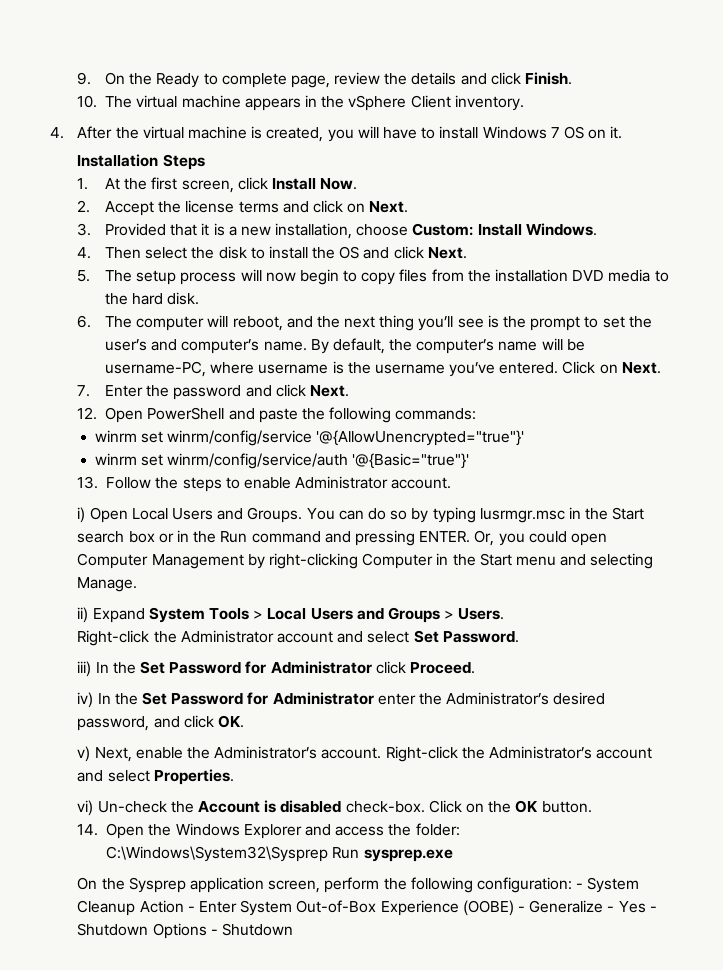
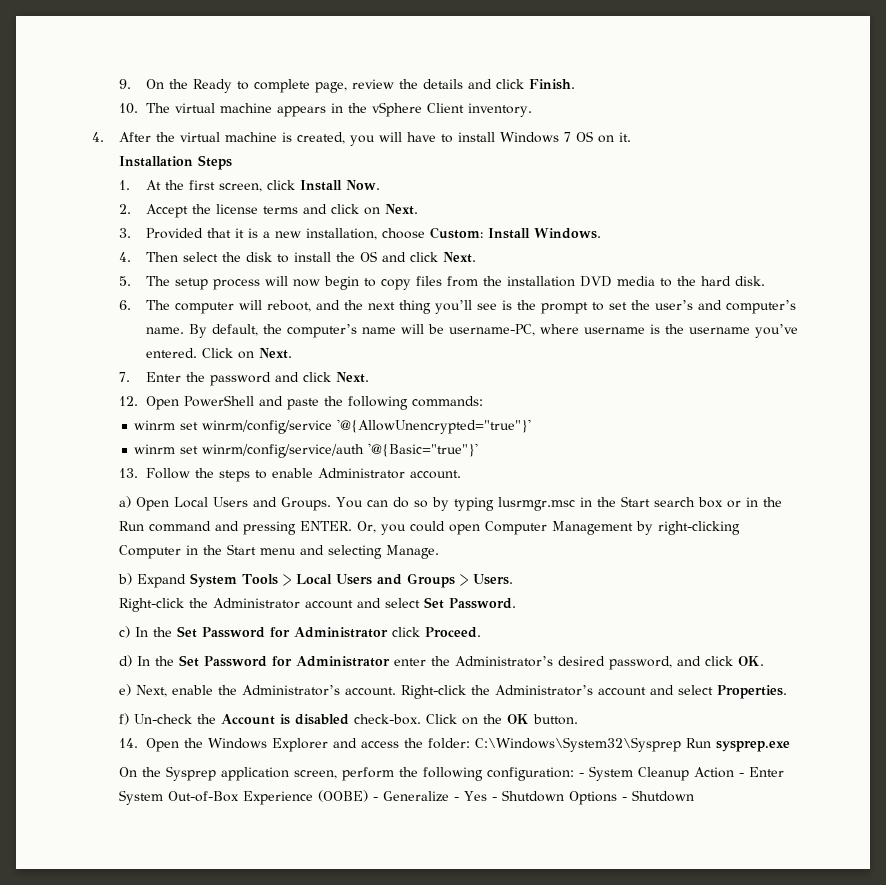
- i) Open Local Users and Groups.
+ a) Open Local Users and Groups.
- ii) Expand System Tools > Local Users and Groups > Users.
+ b) Expand System Tools > Local Users and Groups > Users.
- iii) In the Set Password for Administrator click Proceed.
+ c) In the Set Password for Administrator click Proceed.
- iv) In the Set Password for Administrator enter the Administrator’s desired password, and click OK.
+ d) In the Set Password for Administrator enter the Administrator’s desired password, and click OK.
- v) Next, enable the Administrator’s account.
+ e) Next, enable the Administrator’s account.
- vi) Un-check the Account is disabled check-box.
+ f) Un-check the Account is disabled check-box.

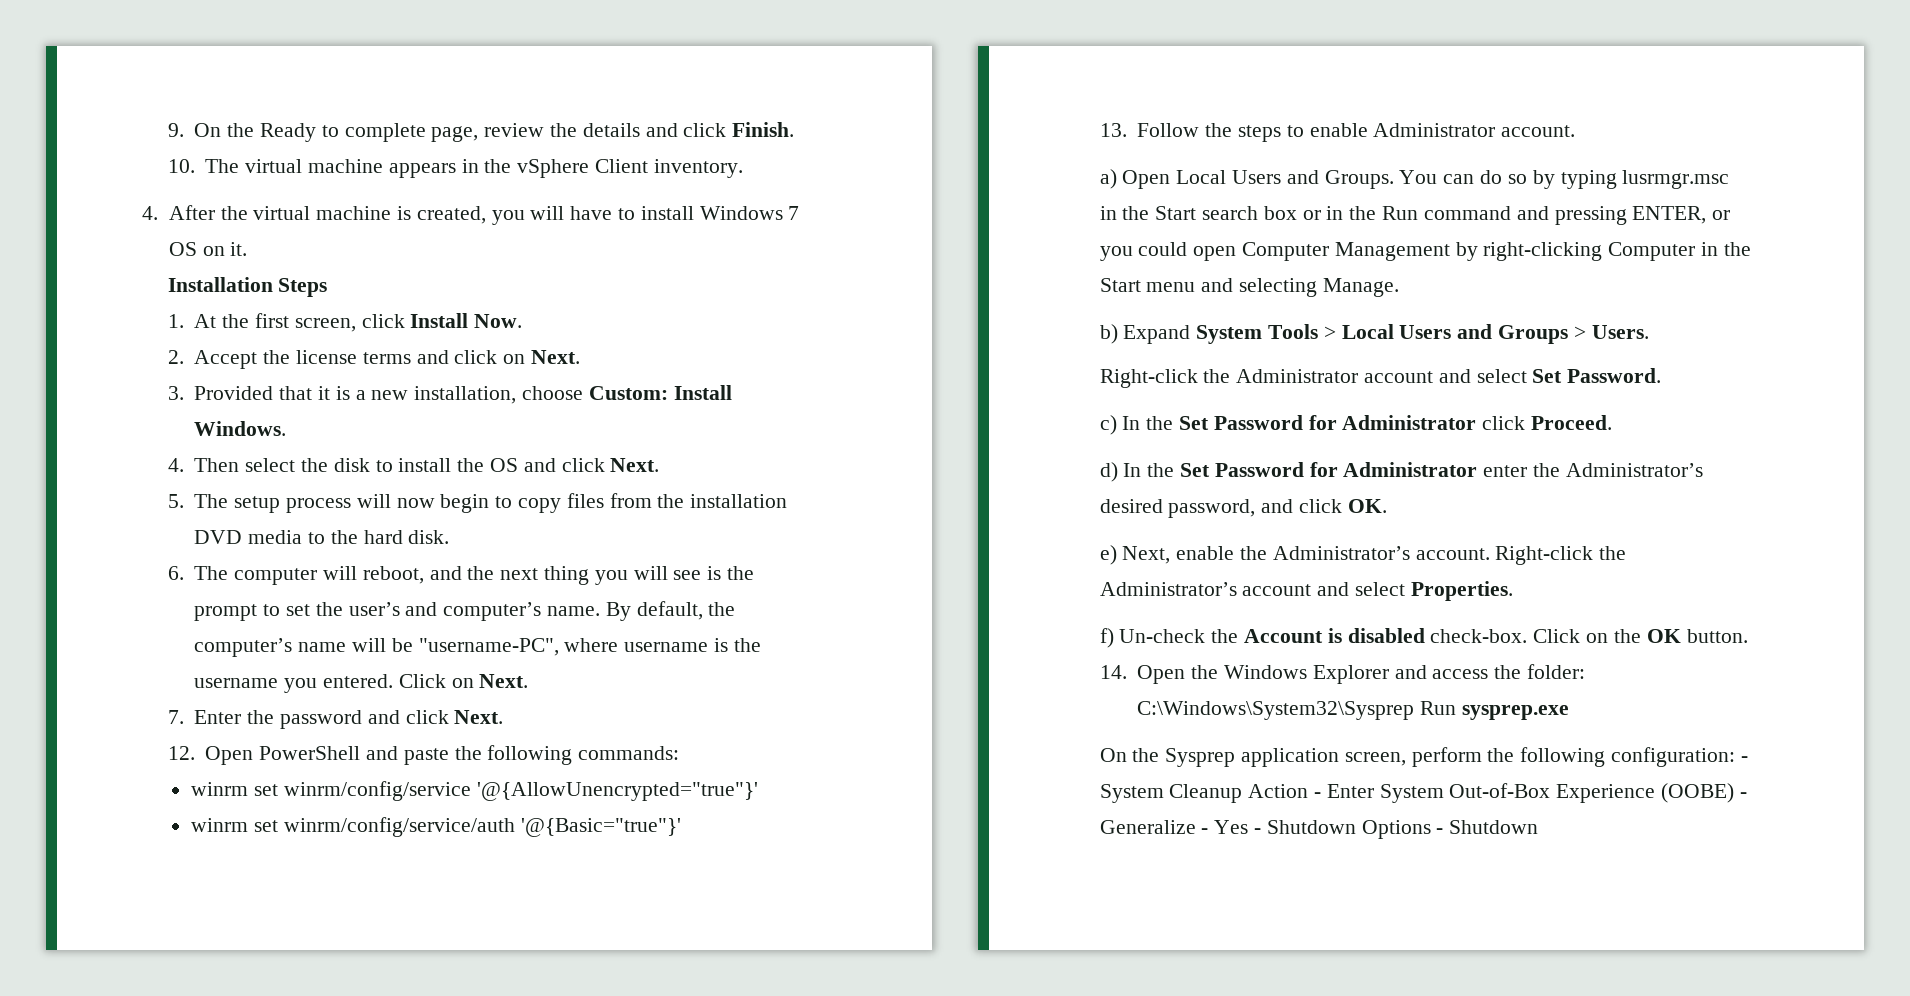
- 6. The computer will reboot, and the next thing you’ll see is the prompt to set the user’s and computer’s name.
+ 6. The computer will reboot, and the next thing you will see is the prompt to set the user’s and computer’s name.
- By default, the computer’s name will be username-PC, where username is the username you’ve entered.
+ By default, the computer’s name will be "username-PC", where username is the username you entered.
- You can do so by typing lusrmgr.msc in the Start search box or in the Run command and pressing ENTER. Or, you could open Computer Management by right-clicking Computer in the Start menu and selecting Manage.
+ You can do so by typing lusrmgr.msc in the Start search box or in the Run command and pressing ENTER, or you could open Computer Management by right-clicking Computer in the Start menu and selecting Manage.

